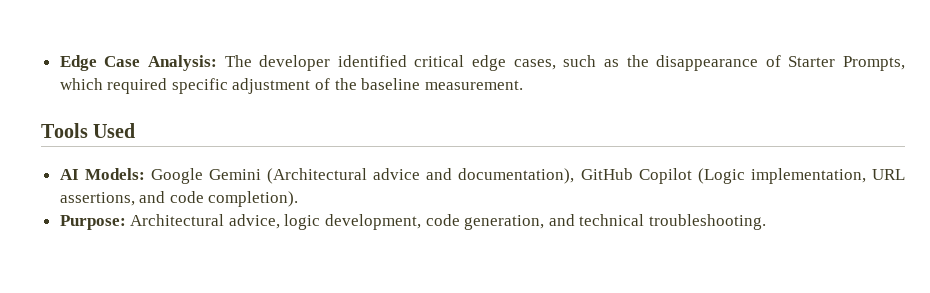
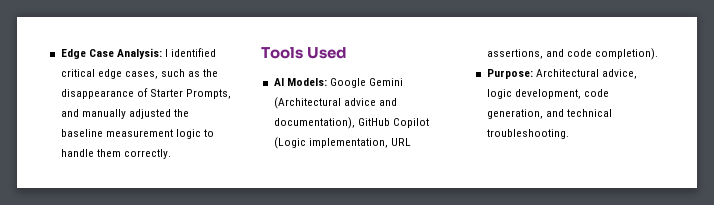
- Edge Case Analysis: The developer identified critical edge cases, such as the disappearance of Starter Prompts, which required specific adjustment of the baseline measurement.
+ Edge Case Analysis: I identified critical edge cases, such as the disappearance of Starter Prompts, and manually adjusted the baseline measurement logic to handle them correctly.

